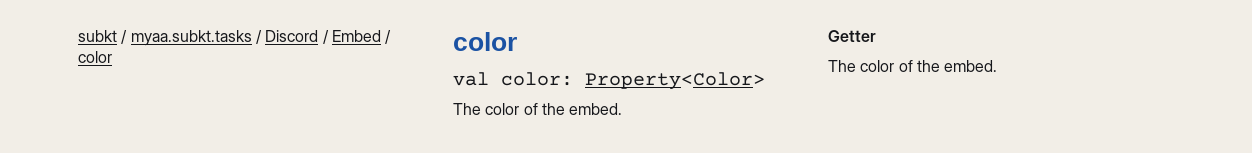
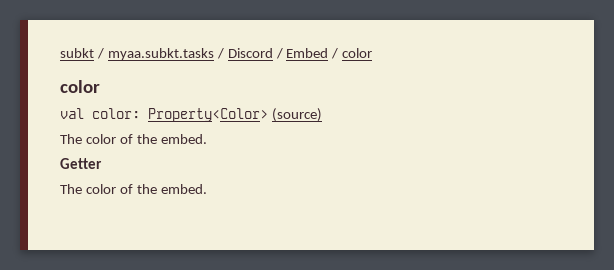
- val color: Property<Color>
+ val color: Property<Color> (source)

